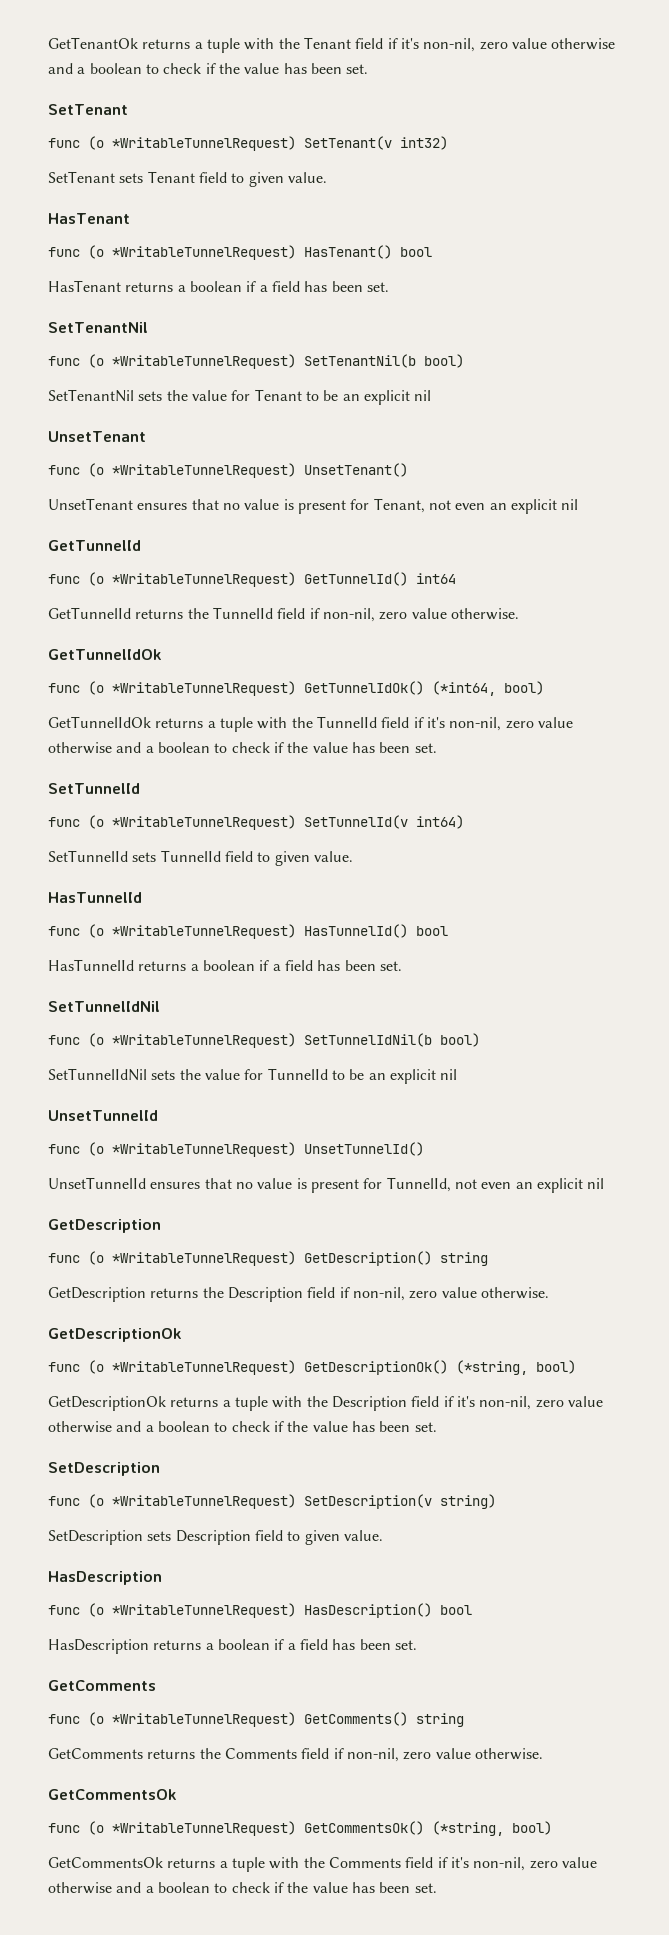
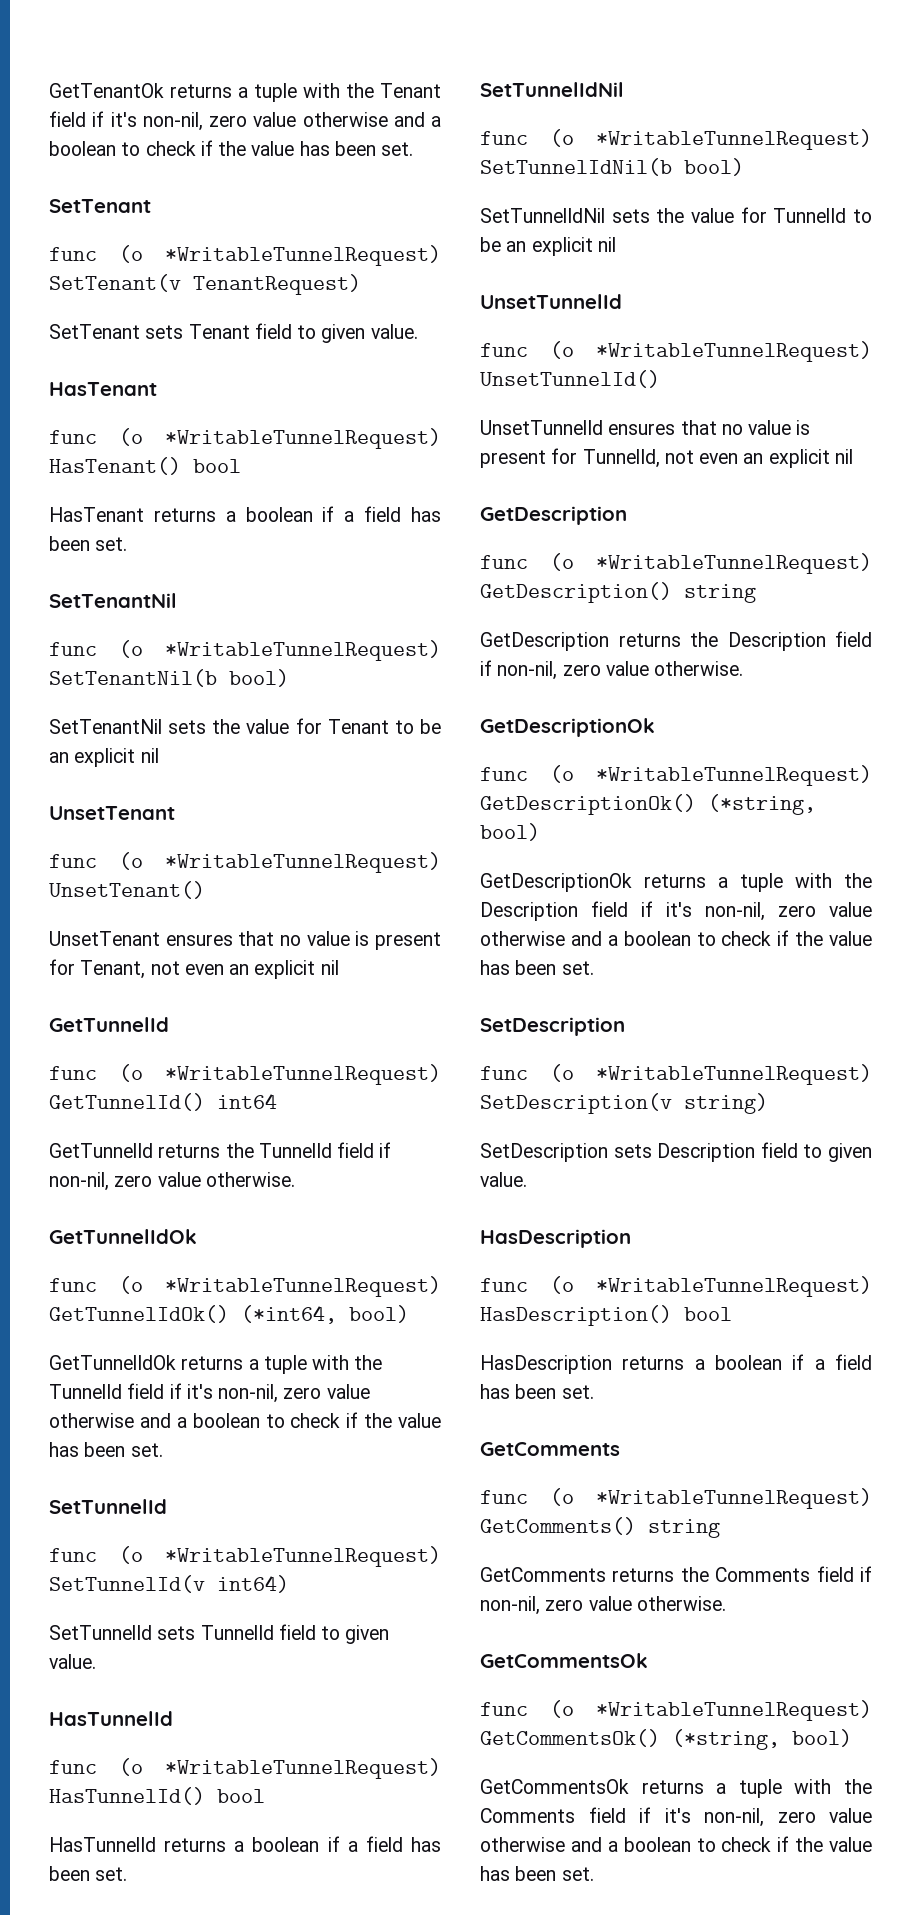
- func (o *WritableTunnelRequest) SetTenant(v int32)
+ func (o *WritableTunnelRequest) SetTenant(v TenantRequest)

